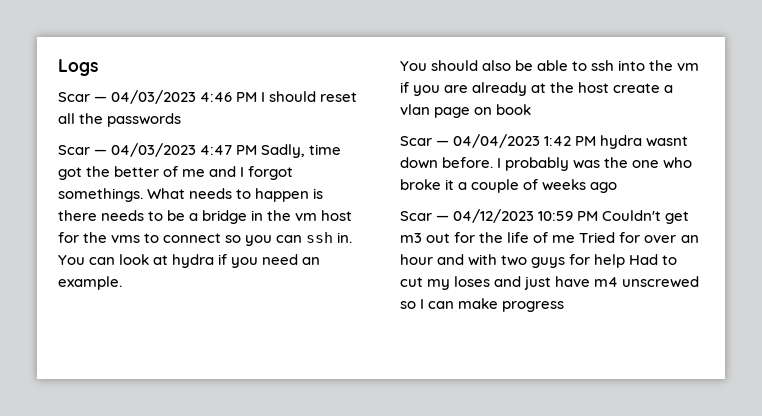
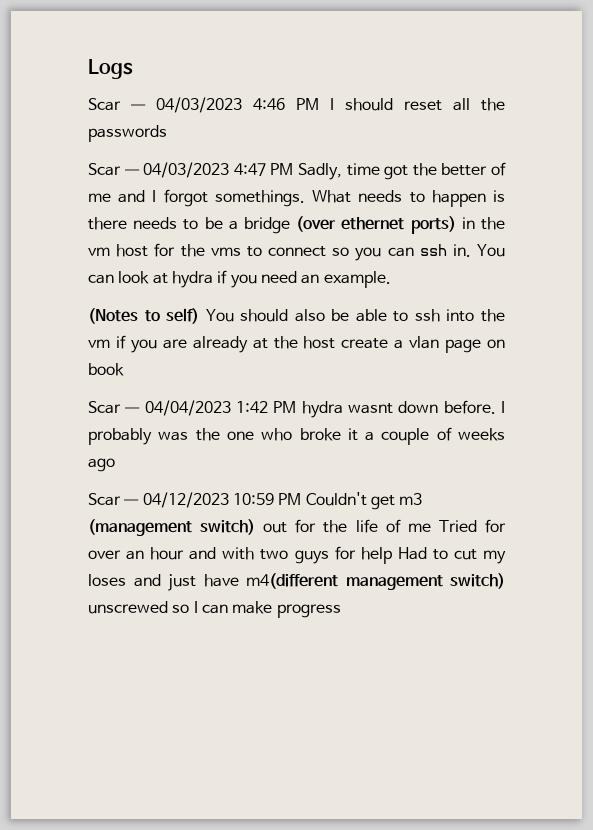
- What needs to happen is there needs to be a bridge in the vm host for the vms to connect so you can ssh in.
+ What needs to happen is there needs to be a bridge (over ethernet ports) in the vm host for the vms to connect so you can ssh in.
- You should also be able to ssh into the vm if you are already at the host create a vlan page on book
+ (Notes to self) You should also be able to ssh into the vm if you are already at the host create a vlan page on book
- Scar — 04/12/2023 10:59 PM Couldn't get m3 out for the life of me Tried for over an hour and with two guys for help Had to cut my loses and just have m4 unscrewed so I can make progress
+ Scar — 04/12/2023 10:59 PM Couldn't get m3 (management switch) out for the life of me Tried for over an hour and with two guys for help Had to cut my loses and just have m4(different management switch) unscrewed so I can make progress

